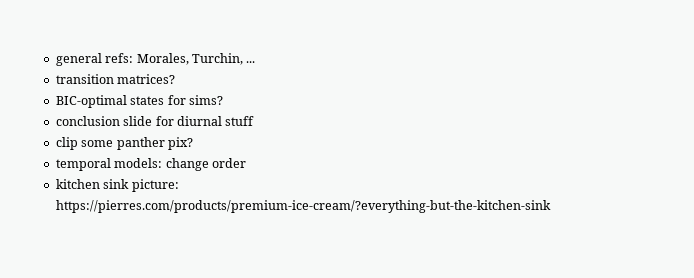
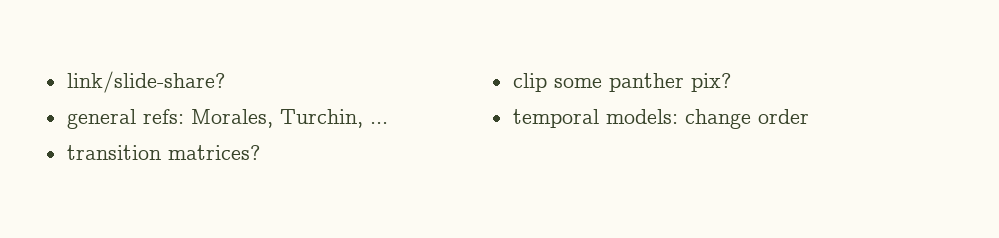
+ link/slide-share?
- BIC-optimal states for sims?
- conclusion slide for diurnal stuff
- kitchen sink picture: https://pierres.com/products/premium-ice-cream/?everything-but-the-kitchen-sink

